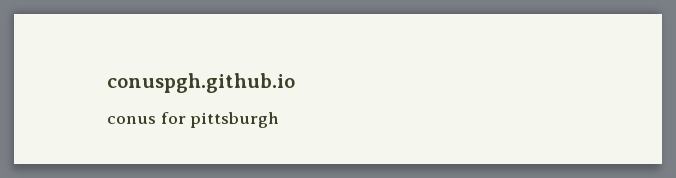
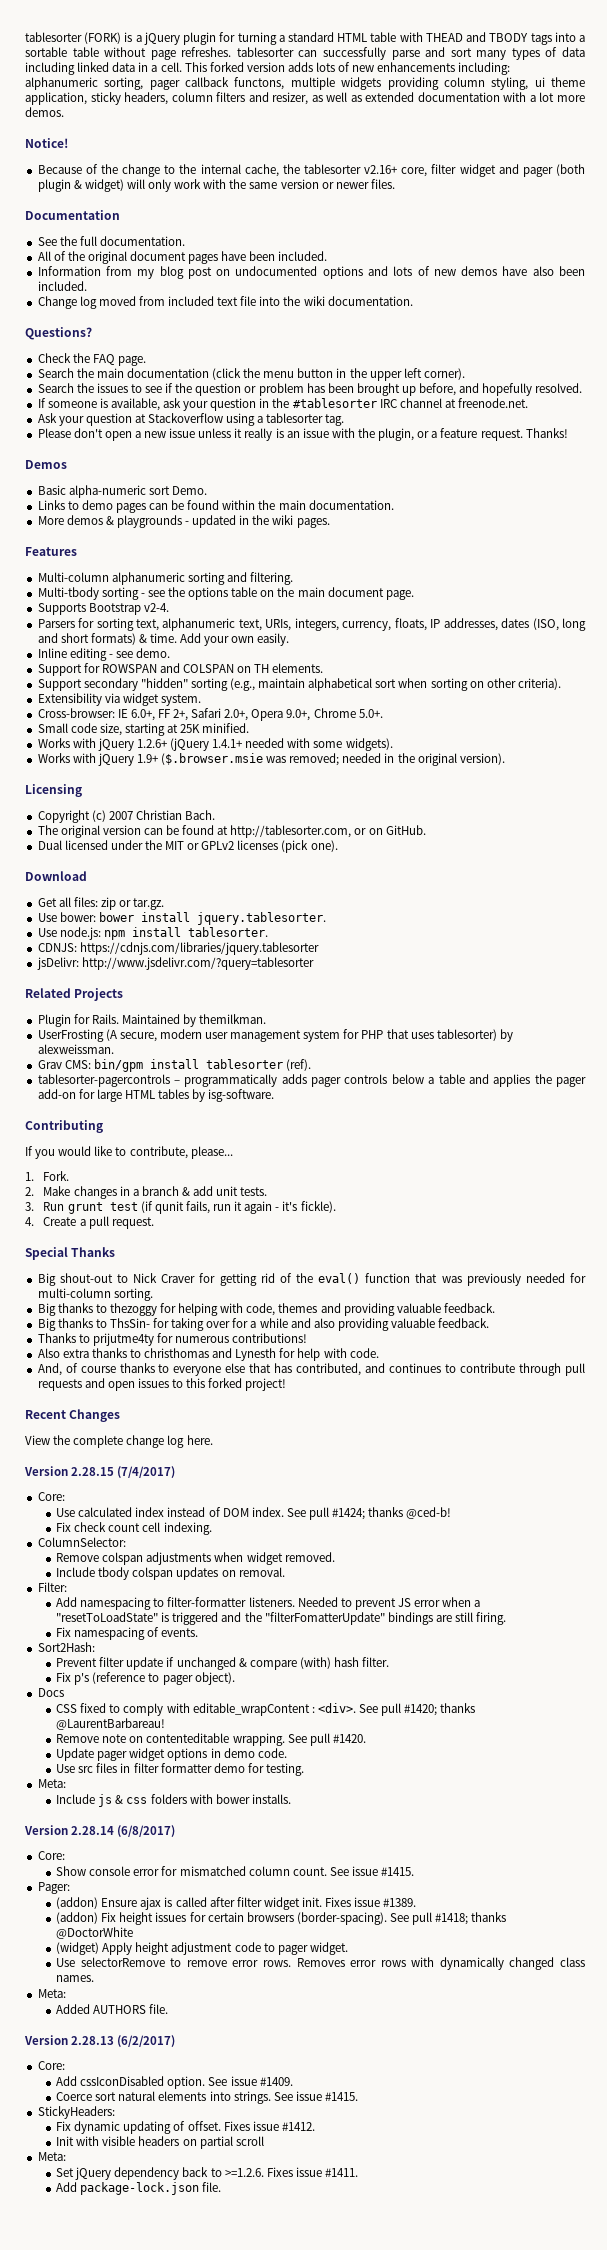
- conuspgh.github.io
- conus for pittsburgh
+ tablesorter (FORK) is a jQuery plugin for turning a standard HTML table with THEAD and TBODY tags into a sortable table without page refreshes. tablesorter can successfully parse and sort many types of data including linked data in a cell. This forked version adds lots of new enhancements including: alphanumeric sorting, pager callback functons, multiple widgets providing column styling, ui theme application, sticky headers, column filters and resizer, as well as extended documentation with a lot more demos.
+ Notice!
+ Because of the change to the internal cache, the tablesorter v2.16+ core, filter widget and pager (both plugin & widget) will only work with the same version or newer files.
+ Documentation
+ See the full documentation.
+ All of the original document pages have been included.
+ Information from my blog post on undocumented options and lots of new demos have also been included.
+ Change log moved from included text file into the wiki documentation.
+ Questions?
+ Check the FAQ page.
+ Search the main documentation (click the menu button in the upper left corner).
+ Search the issues to see if the question or problem has been brought up before, and hopefully resolved.
+ If someone is available, ask your question in the #tablesorter IRC channel at freenode.net.
+ Ask your question at Stackoverflow using a tablesorter tag.
+ Please don't open a new issue unless it really is an issue with the plugin, or a feature request. Thanks!
+ Demos
+ Basic alpha-numeric sort Demo.
+ Links to demo pages can be found within the main documentation.
+ More demos & playgrounds - updated in the wiki pages.
+ Features
+ Multi-column alphanumeric sorting and filtering.
+ Multi-tbody sorting - see the options table on the main document page.
+ Supports Bootstrap v2-4.
+ Parsers for sorting text, alphanumeric text, URIs, integers, currency, floats, IP addresses, dates (ISO, long and short formats) & time. Add your own easily.
+ Inline editing - see demo.
+ Support for ROWSPAN and COLSPAN on TH elements.
+ Support secondary "hidden" sorting (e.g., maintain alphabetical sort when sorting on other criteria).
+ Extensibility via widget system.
+ Cross-browser: IE 6.0+, FF 2+, Safari 2.0+, Opera 9.0+, Chrome 5.0+.
+ Small code size, starting at 25K minified.
+ Works with jQuery 1.2.6+ (jQuery 1.4.1+ needed with some widgets).
+ Works with jQuery 1.9+ ($.browser.msie was removed; needed in the original version).
+ Licensing
+ Copyright (c) 2007 Christian Bach.
+ The original version can be found at http://tablesorter.com, or on GitHub.
+ Dual licensed under the MIT or GPLv2 licenses (pick one).
+ Download
+ Get all files: zip or tar.gz.
+ Use bower: bower install jquery.tablesorter.
+ Use node.js: npm install tablesorter.
+ CDNJS: https://cdnjs.com/libraries/jquery.tablesorter
+ jsDelivr: http://www.jsdelivr.com/?query=tablesorter
+ Related Projects
+ Plugin for Rails. Maintained by themilkman.
+ UserFrosting (A secure, modern user management system for PHP that uses tablesorter) by alexweissman.
+ Grav CMS: bin/gpm install tablesorter (ref).
+ tablesorter-pagercontrols – programmatically adds pager controls below a table and applies the pager add-on for large HTML tables by isg-software.
+ Contributing
+ If you would like to contribute, please...
+ 1. Fork.
+ 2. Make changes in a branch & add unit tests.
+ 3. Run grunt test (if qunit fails, run it again - it's fickle).
+ 4. Create a pull request.
+ Special Thanks
+ Big shout-out to Nick Craver for getting rid of the eval() function that was previously needed for multi-column sorting.
+ Big thanks to thezoggy for helping with code, themes and providing valuable feedback.
+ Big thanks to ThsSin- for taking over for a while and also providing valuable feedback.
+ Thanks to prijutme4ty for numerous contributions!
+ Also extra thanks to christhomas and Lynesth for help with code.
+ And, of course thanks to everyone else that has contributed, and continues to contribute through pull requests and open issues to this forked project!
+ Recent Changes
+ View the complete change log here.
+ Version 2.28.15 (7/4/2017)
+ Core:
+ Use calculated index instead of DOM index. See pull #1424; thanks @ced-b!
+ Fix check count cell indexing.
+ ColumnSelector:
+ Remove colspan adjustments when widget removed.
+ Include tbody colspan updates on removal.
+ Filter:
+ Add namespacing to filter-formatter listeners. Needed to prevent JS error when a "resetToLoadState" is triggered and the "filterFomatterUpdate" bindings are still firing.
+ Fix namespacing of events.
+ Sort2Hash:
+ Prevent filter update if unchanged & compare (with) hash filter.
+ Fix p's (reference to pager object).
+ Docs
+ CSS fixed to comply with editable_wrapContent : <div>. See pull #1420; thanks @LaurentBarbareau!
+ Remove note on contenteditable wrapping. See pull #1420.
+ Update pager widget options in demo code.
+ Use src files in filter formatter demo for testing.
+ Meta:
+ Include js & css folders with bower installs.
+ Version 2.28.14 (6/8/2017)
+ Core:
+ Show console error for mismatched column count. See issue #1415.
+ Pager:
+ (addon) Ensure ajax is called after filter widget init. Fixes issue #1389.
+ (addon) Fix height issues for certain browsers (border-spacing). See pull #1418; thanks @DoctorWhite
+ (widget) Apply height adjustment code to pager widget.
+ Use selectorRemove to remove error rows. Removes error rows with dynamically changed class names.
+ Meta:
+ Added AUTHORS file.
+ Version 2.28.13 (6/2/2017)
+ Core:
+ Add cssIconDisabled option. See issue #1409.
+ Coerce sort natural elements into strings. See issue #1415.
+ StickyHeaders:
+ Fix dynamic updating of offset. Fixes issue #1412.
+ Init with visible headers on partial scroll
+ Meta:
+ Set jQuery dependency back to >=1.2.6. Fixes issue #1411.
+ Add package-lock.json file.

